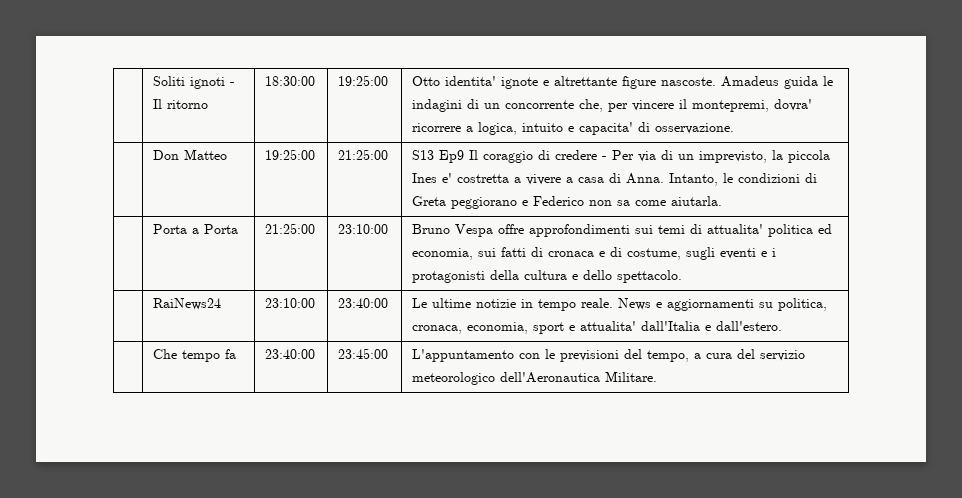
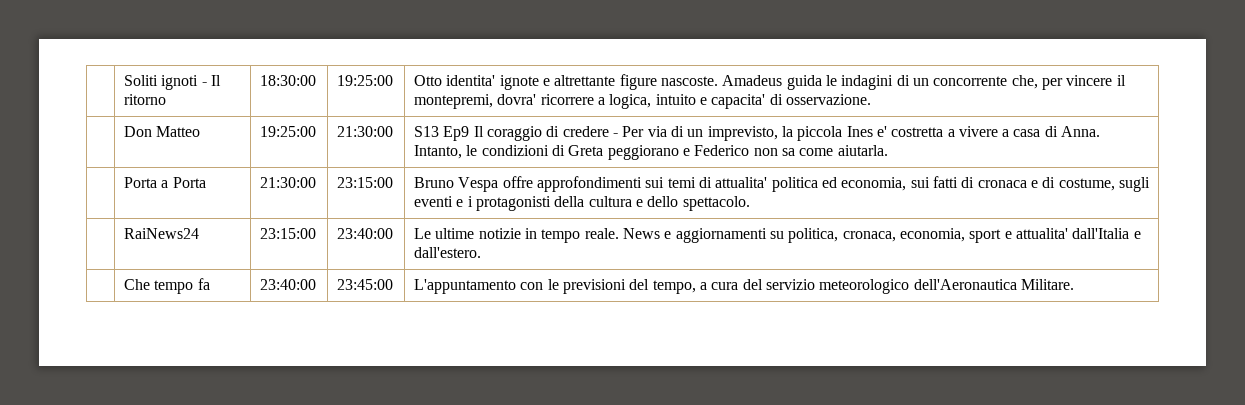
- | Don Matteo | 19:25:00 | 21:25:00 | S13 Ep9 Il coraggio di credere - Per via di un imprevisto, la piccola Ines e' costretta a vivere a casa di Anna. Intanto, le condizioni di Greta peggiorano e Federico non sa come aiutarla.
+ | Don Matteo | 19:25:00 | 21:30:00 | S13 Ep9 Il coraggio di credere - Per via di un imprevisto, la piccola Ines e' costretta a vivere a casa di Anna. Intanto, le condizioni di Greta peggiorano e Federico non sa come aiutarla.
- | Porta a Porta | 21:25:00 | 23:10:00 | Bruno Vespa offre approfondimenti sui temi di attualita' politica ed economia, sui fatti di cronaca e di costume, sugli eventi e i protagonisti della cultura e dello spettacolo.
+ | Porta a Porta | 21:30:00 | 23:15:00 | Bruno Vespa offre approfondimenti sui temi di attualita' politica ed economia, sui fatti di cronaca e di costume, sugli eventi e i protagonisti della cultura e dello spettacolo.
- | RaiNews24 | 23:10:00 | 23:40:00 | Le ultime notizie in tempo reale. News e aggiornamenti su politica, cronaca, economia, sport e attualita' dall'Italia e dall'estero.
+ | RaiNews24 | 23:15:00 | 23:40:00 | Le ultime notizie in tempo reale. News e aggiornamenti su politica, cronaca, economia, sport e attualita' dall'Italia e dall'estero.

